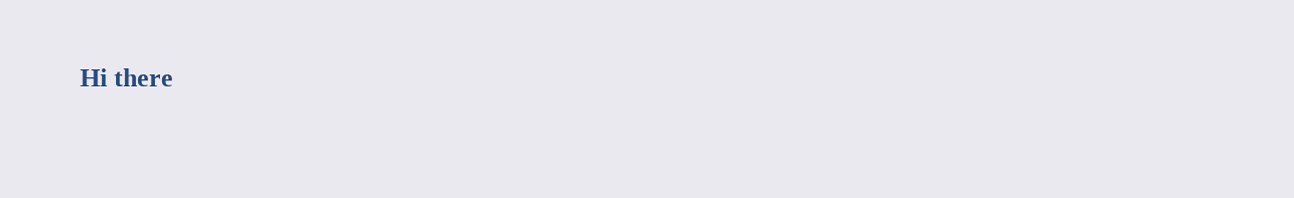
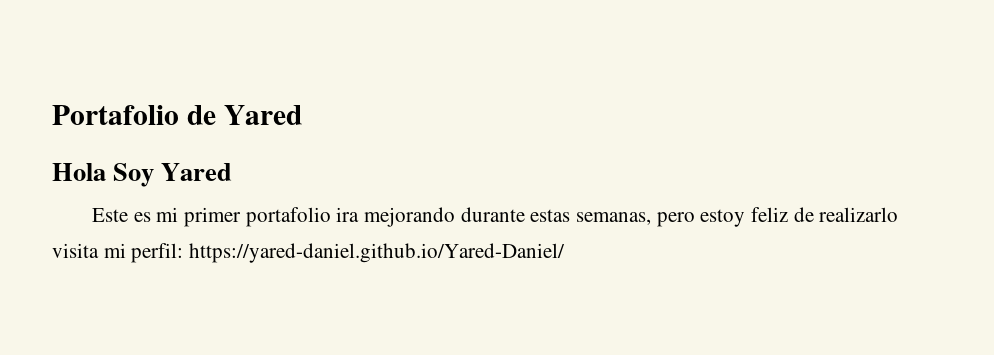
- Hi there
+ Portafolio de Yared
+ Hola Soy Yared
+ Este es mi primer portafolio ira mejorando durante estas semanas, pero estoy feliz de realizarlo visita mi perfil: https://yared-daniel.github.io/Yared-Daniel/

